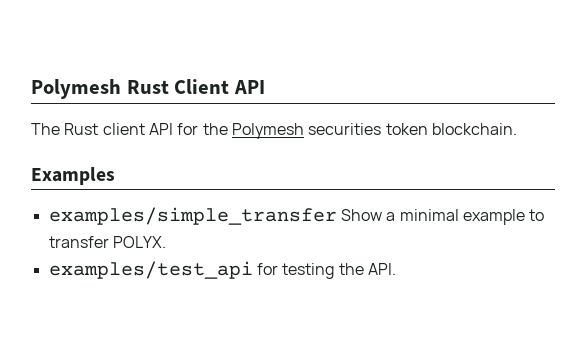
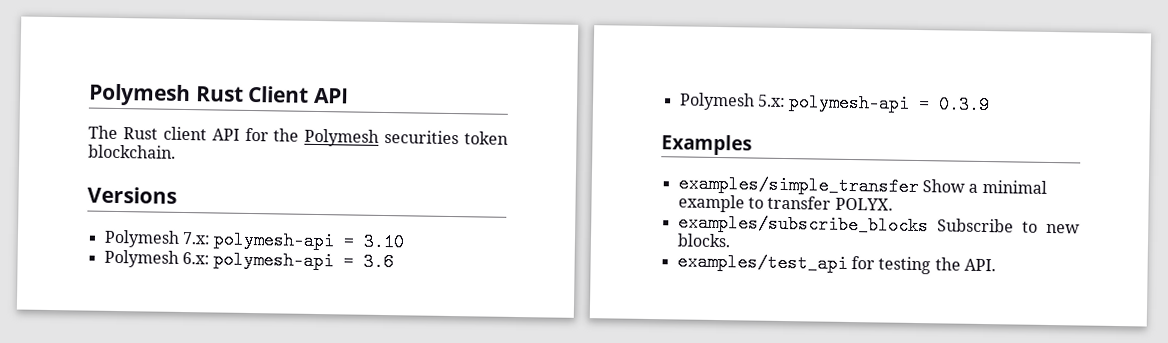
+ Versions
+ Polymesh 7.x: polymesh-api = 3.10
+ Polymesh 6.x: polymesh-api = 3.6
+ Polymesh 5.x: polymesh-api = 0.3.9
+ examples/subscribe_blocks Subscribe to new blocks.

